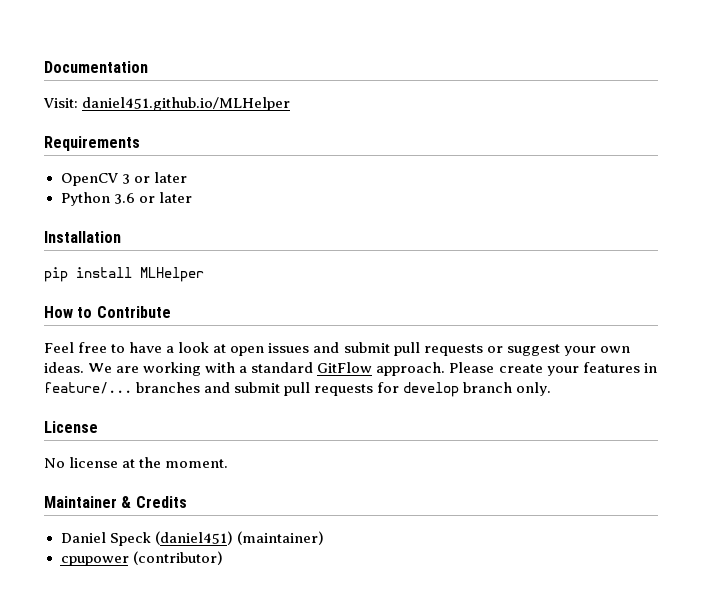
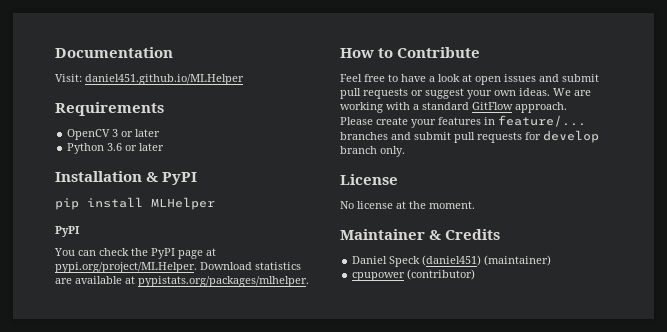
- Installation
+ Installation & PyPI
  pip install MLHelper
+ PyPI
+ You can check the PyPI page at pypi.org/project/MLHelper. Download statistics are available at pypistats.org/packages/mlhelper.

